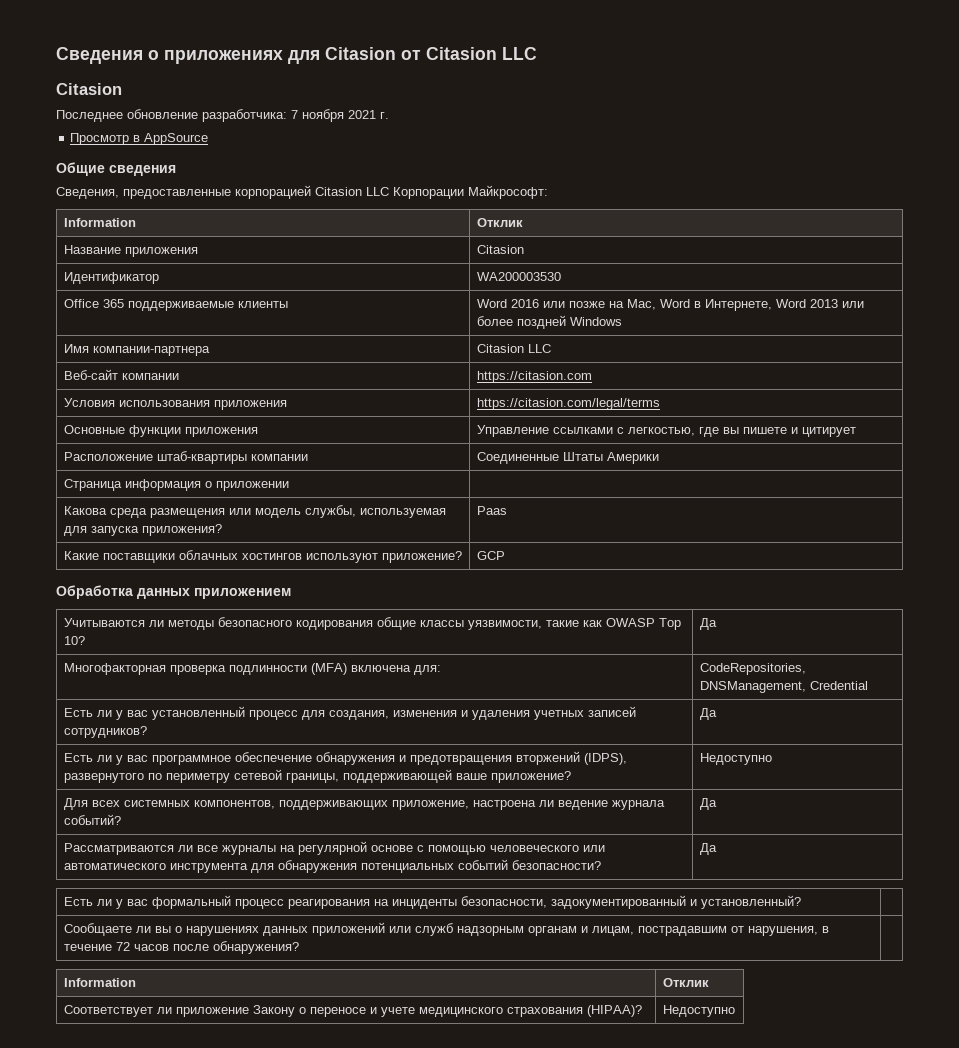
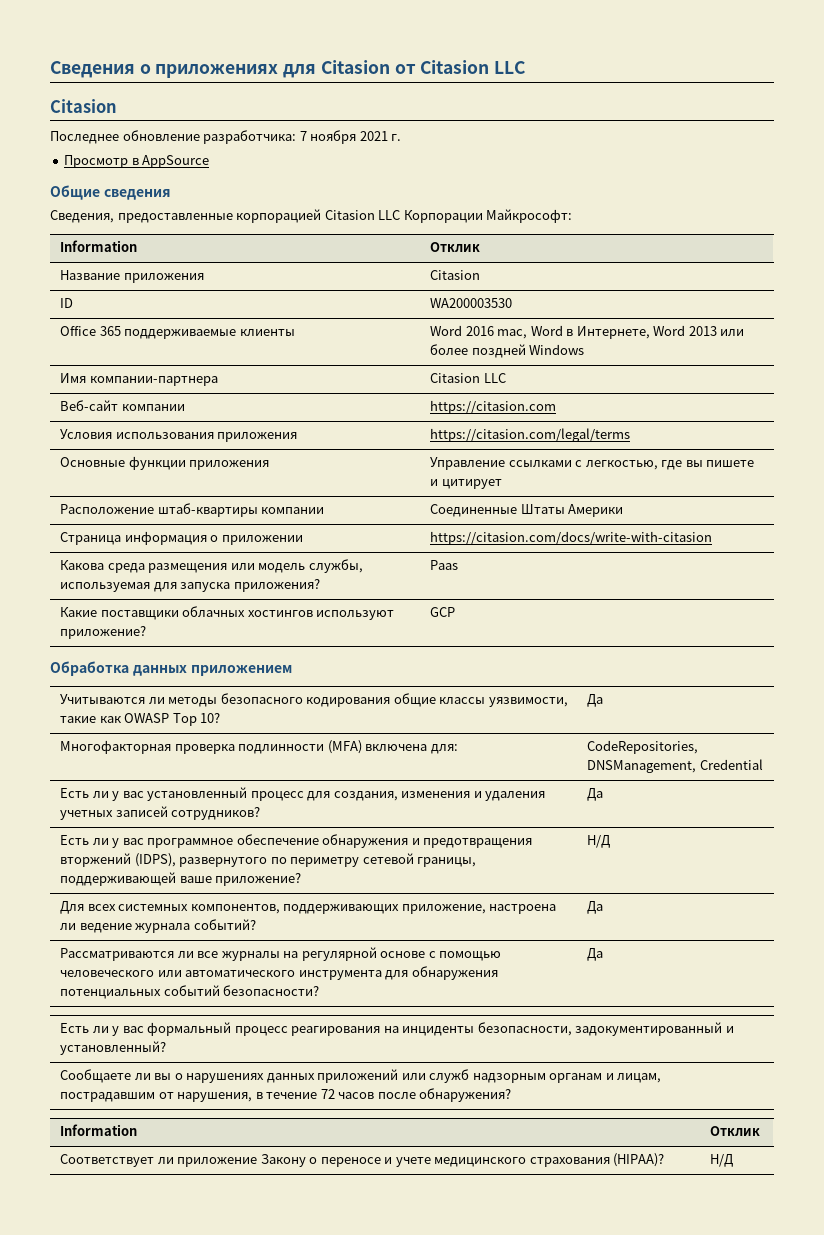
- Идентификатор | WA200003530
+ ID | WA200003530
- Office 365 поддерживаемые клиенты | Word 2016 или позже на Mac, Word в Интернете, Word 2013 или более поздней Windows
+ Office 365 поддерживаемые клиенты | Word 2016 mac, Word в Интернете, Word 2013 или более поздней Windows
- Страница информация о приложении |
+ Страница информация о приложении | https://citasion.com/docs/write-with-citasion
- Есть ли у вас программное обеспечение обнаружения и предотвращения вторжений (IDPS), развернутого по периметру сетевой границы, поддерживающей ваше приложение? | Недоступно
+ Есть ли у вас программное обеспечение обнаружения и предотвращения вторжений (IDPS), развернутого по периметру сетевой границы, поддерживающей ваше приложение? | Н/Д
- Соответствует ли приложение Закону о переносе и учете медицинского страхования (HIPAA)? | Недоступно
+ Соответствует ли приложение Закону о переносе и учете медицинского страхования (HIPAA)? | Н/Д

